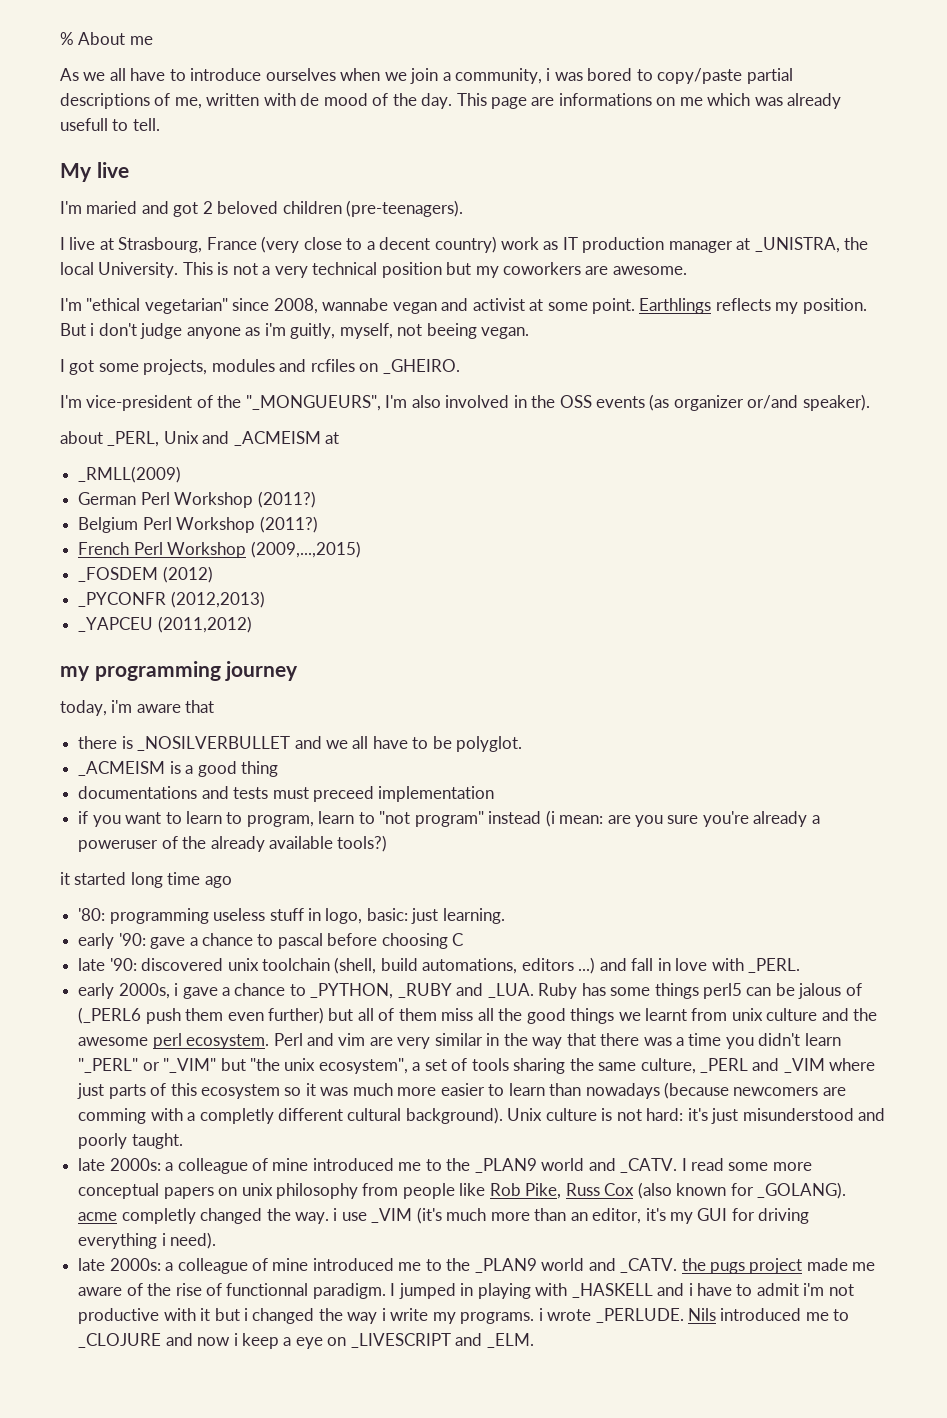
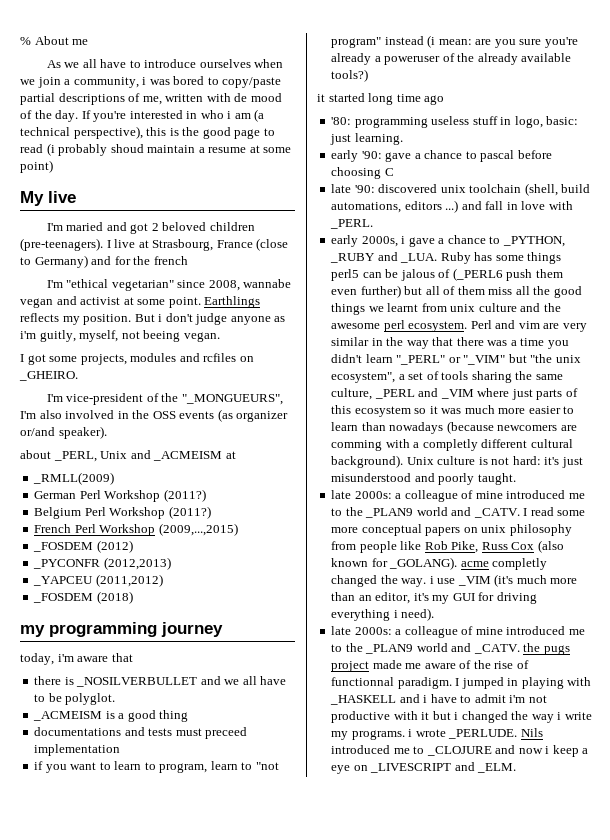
- This page are informations on me which was already usefull to tell.
+ If you're interested in who i am (a technical perspective), this is the good page to read (i probably shoud maintain a resume at some point)
- I'm maried and got 2 beloved children (pre-teenagers).
- I live at Strasbourg, France (very close to a decent country) work as IT production manager at _UNISTRA, the local University. This is not a very technical position but my coworkers are awesome.
+ I'm maried and got 2 beloved children (pre-teenagers). I live at Strasbourg, France (close to Germany) and for the french
+ _FOSDEM (2018)

